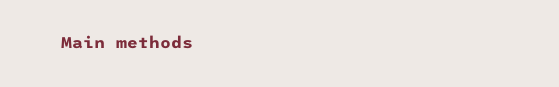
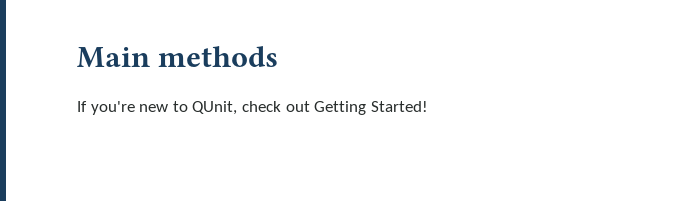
+ If you're new to QUnit, check out Getting Started!

